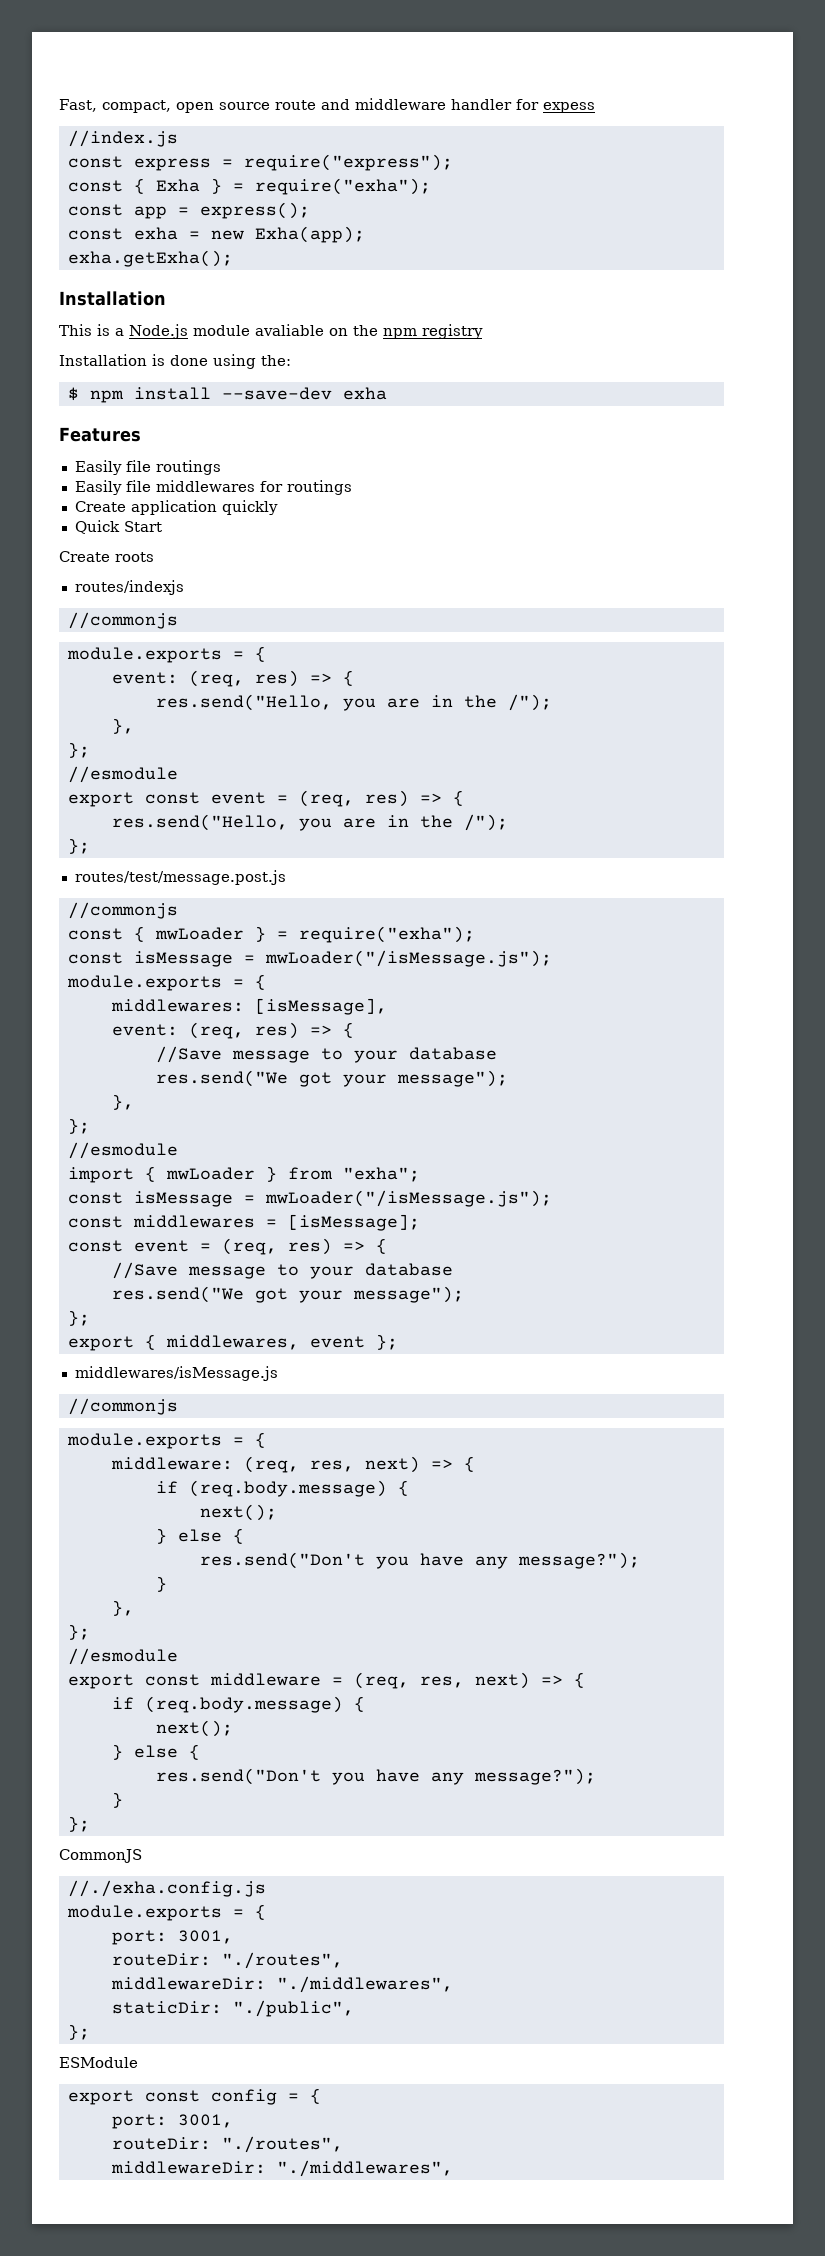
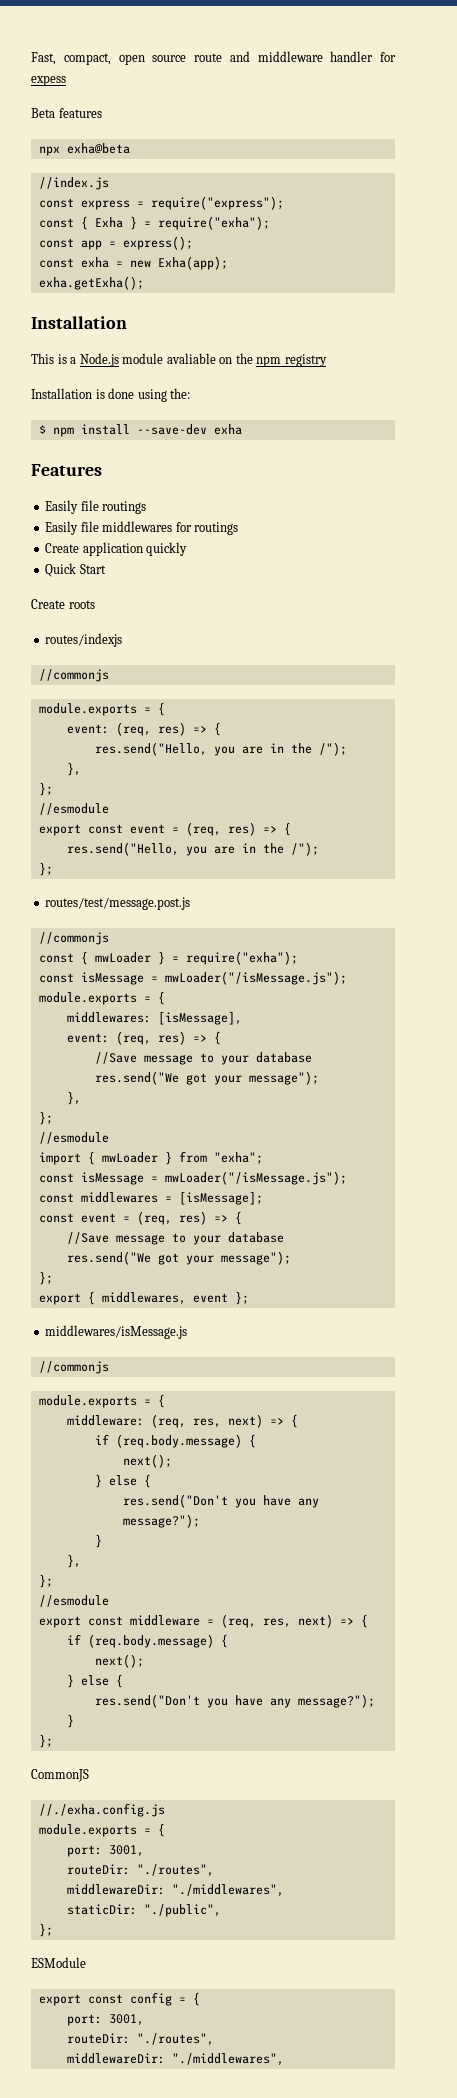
+ Beta features
+ npx exha@beta

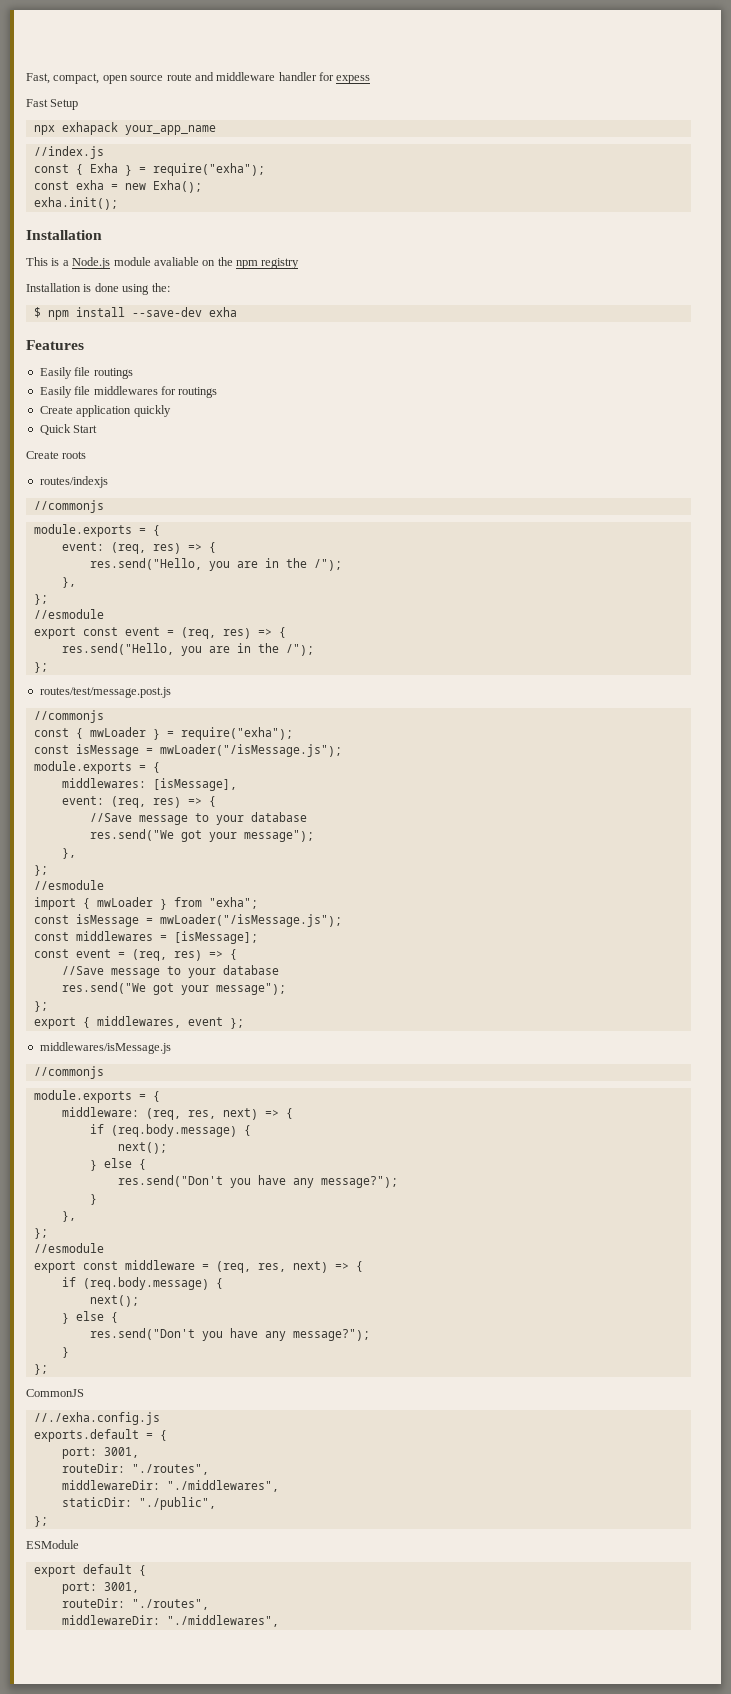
- Beta features
+ Fast Setup
- npx exha@beta
+ npx exhapack your_app_name
- const express = require("express");
- const app = express();
- const exha = new Exha(app);
- exha.getExha();
+ const exha = new Exha();
+ exha.init();
  //./exha.config.js
- module.exports = {
+ exports.default = {
- export const config = {
+ export default {

